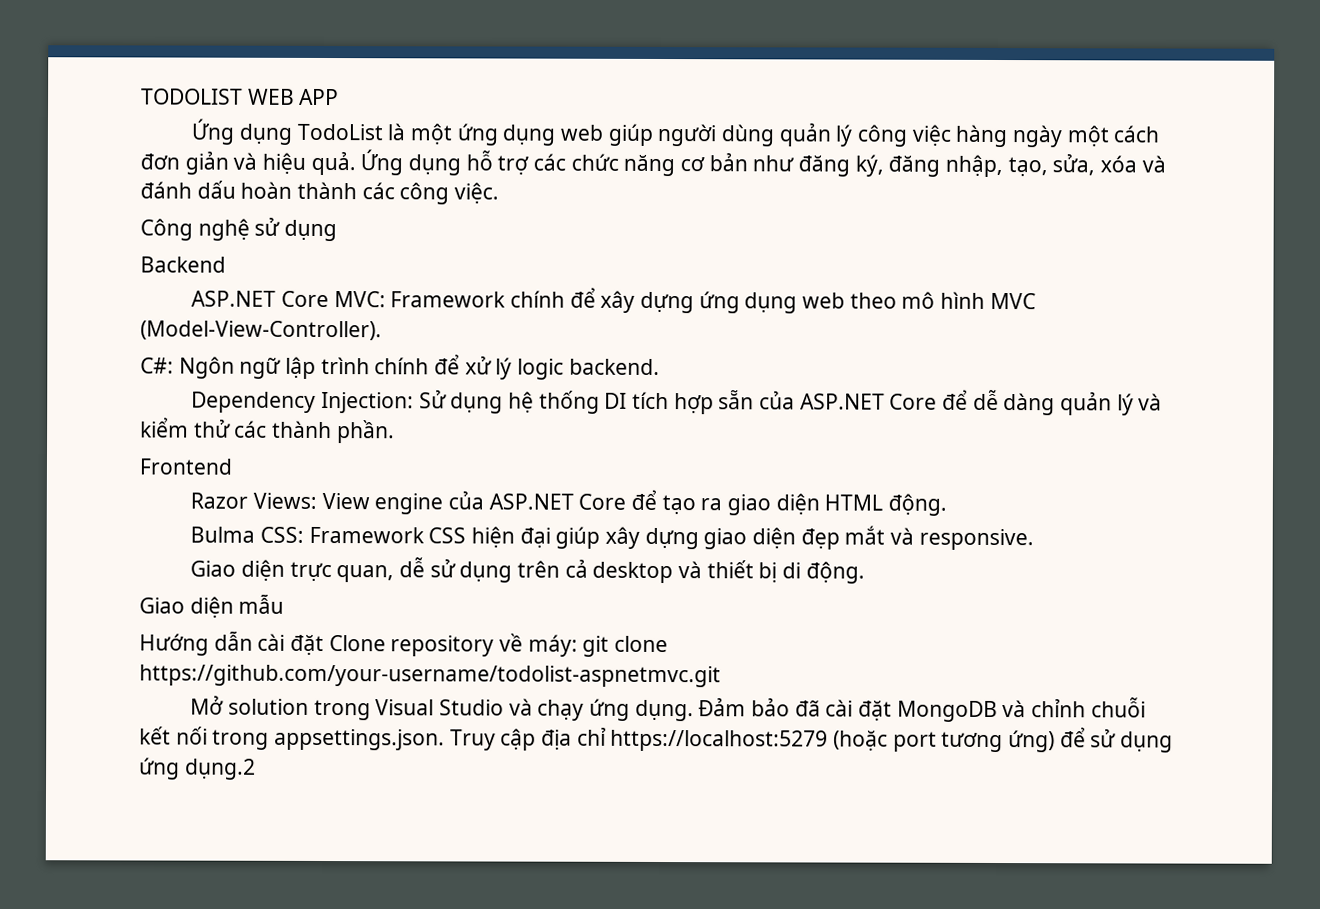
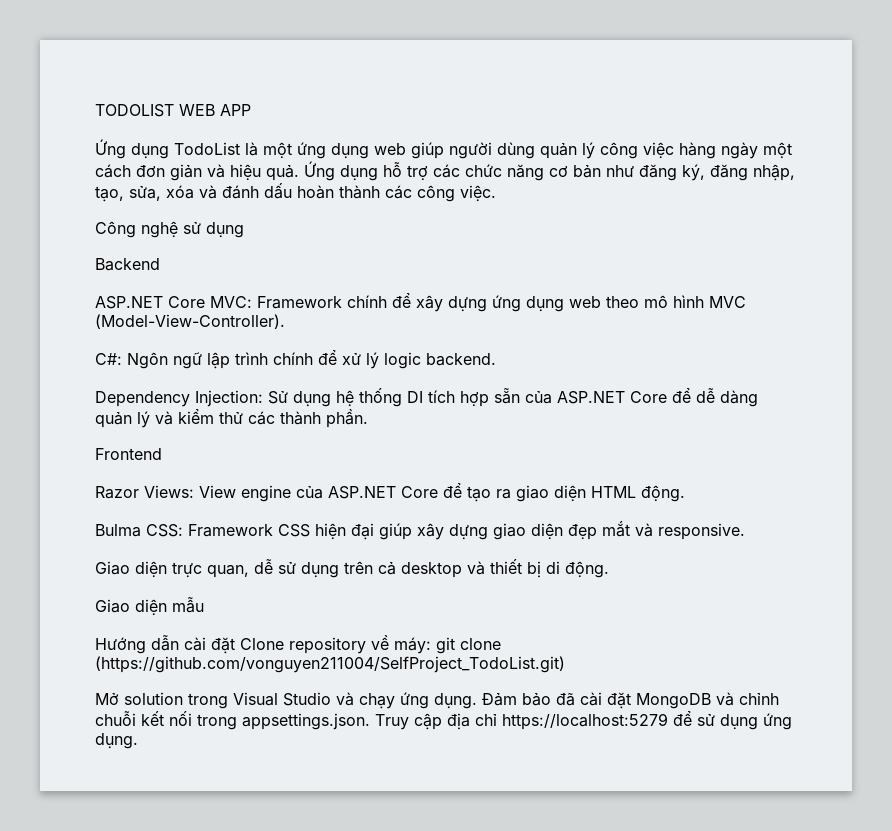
- Hướng dẫn cài đặt Clone repository về máy: git clone https://github.com/your-username/todolist-aspnetmvc.git
+ Hướng dẫn cài đặt Clone repository về máy: git clone (https://github.com/vonguyen211004/SelfProject_TodoList.git)
- Đảm bảo đã cài đặt MongoDB và chỉnh chuỗi kết nối trong appsettings.json. Truy cập địa chỉ https://localhost:5279 (hoặc port tương ứng) để sử dụng ứng dụng.2
+ Đảm bảo đã cài đặt MongoDB và chỉnh chuỗi kết nối trong appsettings.json. Truy cập địa chỉ https://localhost:5279 để sử dụng ứng dụng.

